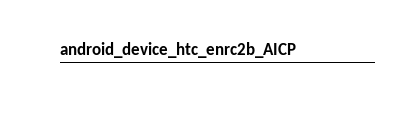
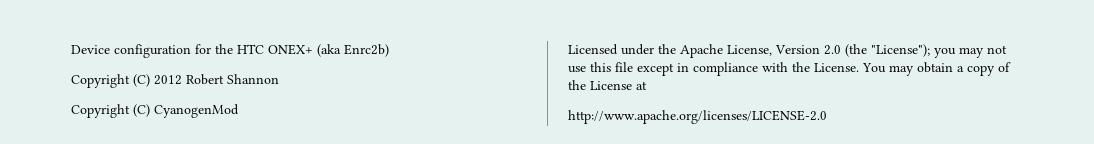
- android_device_htc_enrc2b_AICP
+ Device configuration for the HTC ONEX+ (aka Enrc2b)
+ Copyright (C) 2012 Robert Shannon
+ Copyright (C) CyanogenMod
+ Licensed under the Apache License, Version 2.0 (the "License"); you may not use this file except in compliance with the License. You may obtain a copy of the License at
+ http://www.apache.org/licenses/LICENSE-2.0

